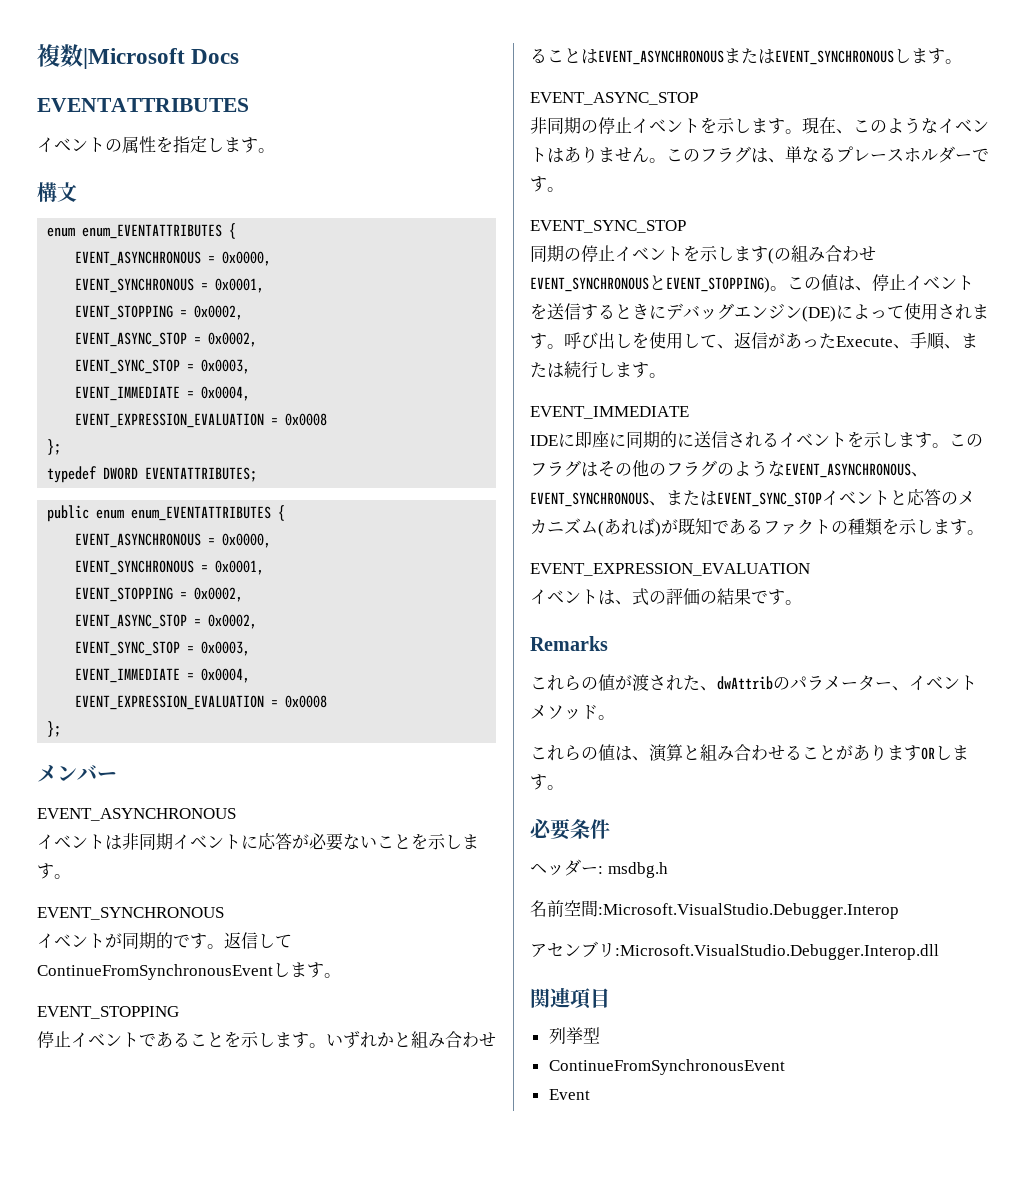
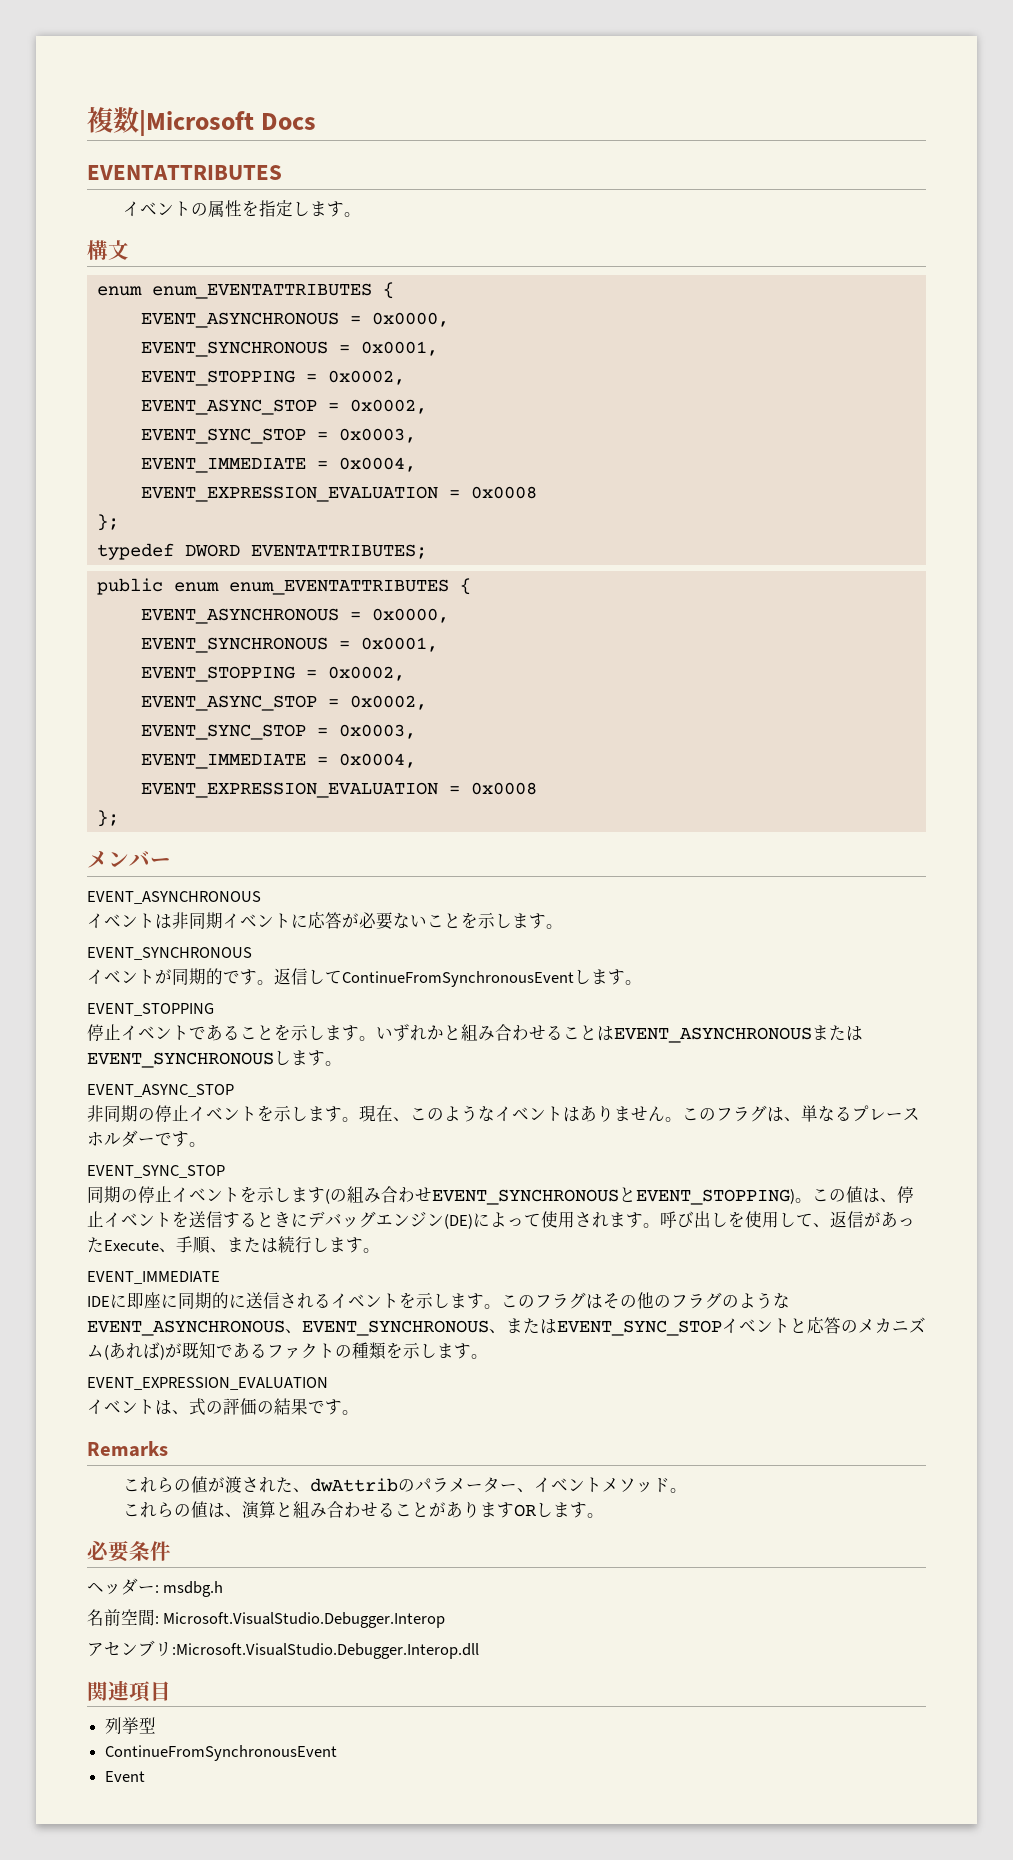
- 名前空間:Microsoft.VisualStudio.Debugger.Interop
+ 名前空間: Microsoft.VisualStudio.Debugger.Interop

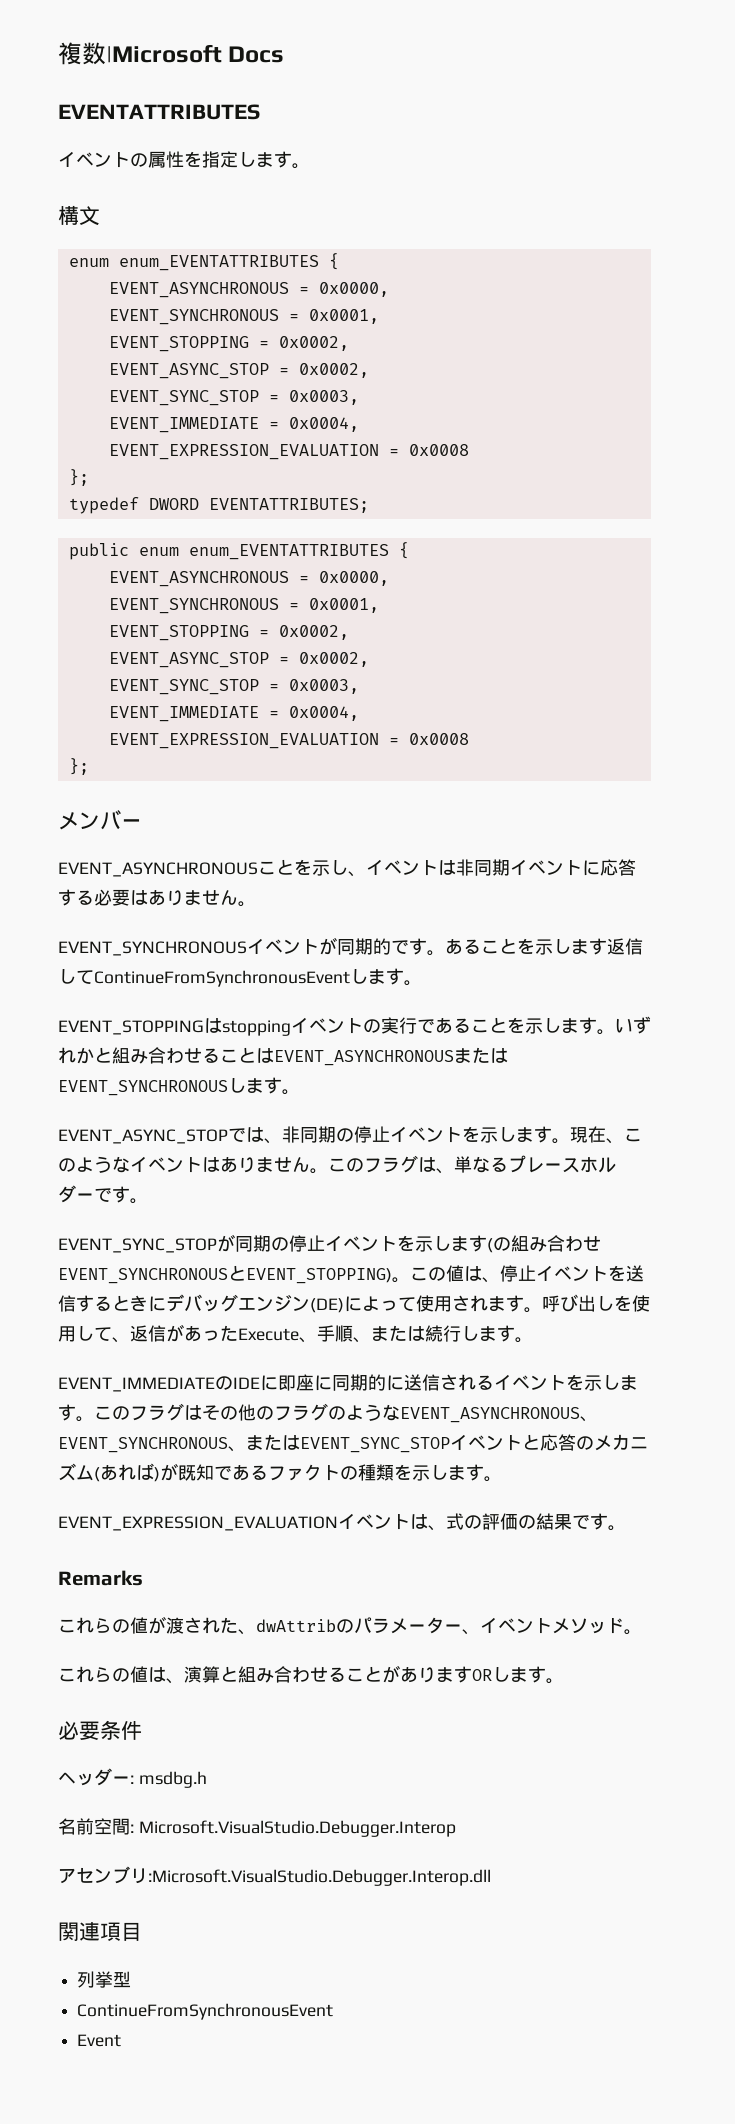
  メンバー
- EVENT_ASYNCHRONOUS
- イベントは非同期イベントに応答が必要ないことを示します。
- EVENT_SYNCHRONOUS
- イベントが同期的です。
+ EVENT_ASYNCHRONOUSことを示し、イベントは非同期イベントに応答する必要はありません。
+ EVENT_SYNCHRONOUSイベントが同期的です。
- 返信してContinueFromSynchronousEventします。
- EVENT_STOPPING
- 停止イベントであることを示します。
+ あることを示します返信してContinueFromSynchronousEventします。
+ EVENT_STOPPINGはstoppingイベントの実行であることを示します。
  いずれかと組み合わせることはEVENT_ASYNCHRONOUSまたはEVENT_SYNCHRONOUSします。
- EVENT_ASYNC_STOP
- 非同期の停止イベントを示します。
+ EVENT_ASYNC_STOPでは、非同期の停止イベントを示します。
  このフラグは、単なるプレースホルダーです。
- EVENT_SYNC_STOP
- 同期の停止イベントを示します(の組み合わせEVENT_SYNCHRONOUSとEVENT_STOPPING)。
+ EVENT_SYNC_STOPが同期の停止イベントを示します(の組み合わせEVENT_SYNCHRONOUSとEVENT_STOPPING)。
  呼び出しを使用して、返信があったExecute、手順、または続行します。
- EVENT_IMMEDIATE
- IDEに即座に同期的に送信されるイベントを示します。
+ EVENT_IMMEDIATEのIDEに即座に同期的に送信されるイベントを示します。
  このフラグはその他のフラグのようなEVENT_ASYNCHRONOUS、EVENT_SYNCHRONOUS、またはEVENT_SYNC_STOPイベントと応答のメカニズム(あれば)が既知であるファクトの種類を示します。
- EVENT_EXPRESSION_EVALUATION
- イベントは、式の評価の結果です。
+ EVENT_EXPRESSION_EVALUATIONイベントは、式の評価の結果です。

